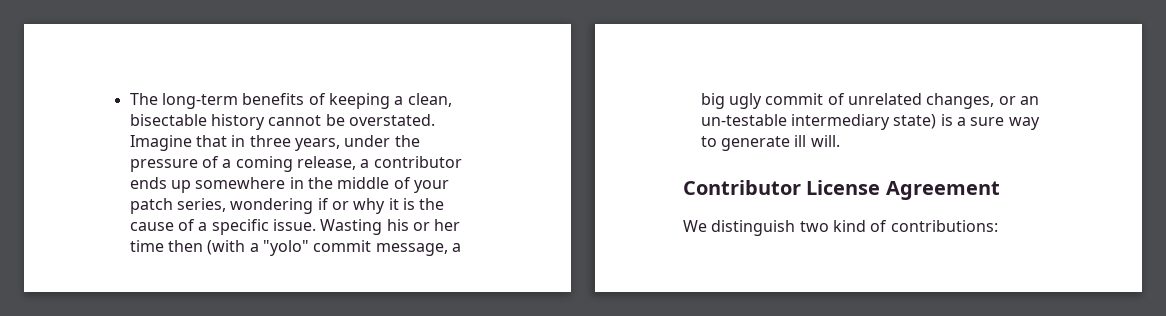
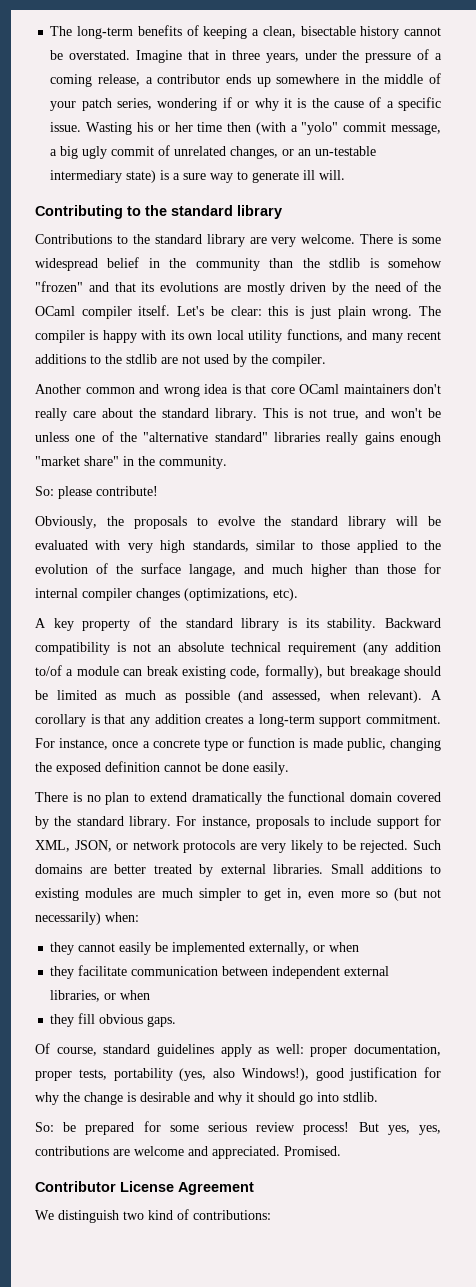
+ Contributing to the standard library
+ Contributions to the standard library are very welcome. There is some widespread belief in the community than the stdlib is somehow "frozen" and that its evolutions are mostly driven by the need of the OCaml compiler itself. Let's be clear: this is just plain wrong. The compiler is happy with its own local utility functions, and many recent additions to the stdlib are not used by the compiler.
+ Another common and wrong idea is that core OCaml maintainers don't really care about the standard library. This is not true, and won't be unless one of the "alternative standard" libraries really gains enough "market share" in the community.
+ So: please contribute!
+ Obviously, the proposals to evolve the standard library will be evaluated with very high standards, similar to those applied to the evolution of the surface langage, and much higher than those for internal compiler changes (optimizations, etc).
+ A key property of the standard library is its stability. Backward compatibility is not an absolute technical requirement (any addition to/of a module can break existing code, formally), but breakage should be limited as much as possible (and assessed, when relevant). A corollary is that any addition creates a long-term support commitment. For instance, once a concrete type or function is made public, changing the exposed definition cannot be done easily.
+ There is no plan to extend dramatically the functional domain covered by the standard library. For instance, proposals to include support for XML, JSON, or network protocols are very likely to be rejected. Such domains are better treated by external libraries. Small additions to existing modules are much simpler to get in, even more so (but not necessarily) when:
+ they cannot easily be implemented externally, or when
+ they facilitate communication between independent external libraries, or when
+ they fill obvious gaps.
+ Of course, standard guidelines apply as well: proper documentation, proper tests, portability (yes, also Windows!), good justification for why the change is desirable and why it should go into stdlib.
+ So: be prepared for some serious review process! But yes, yes, contributions are welcome and appreciated. Promised.

